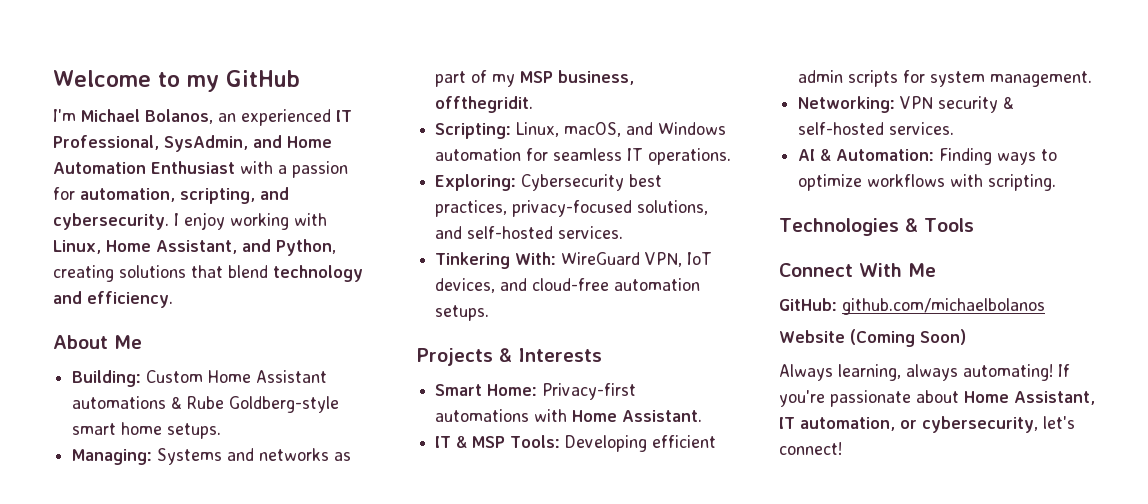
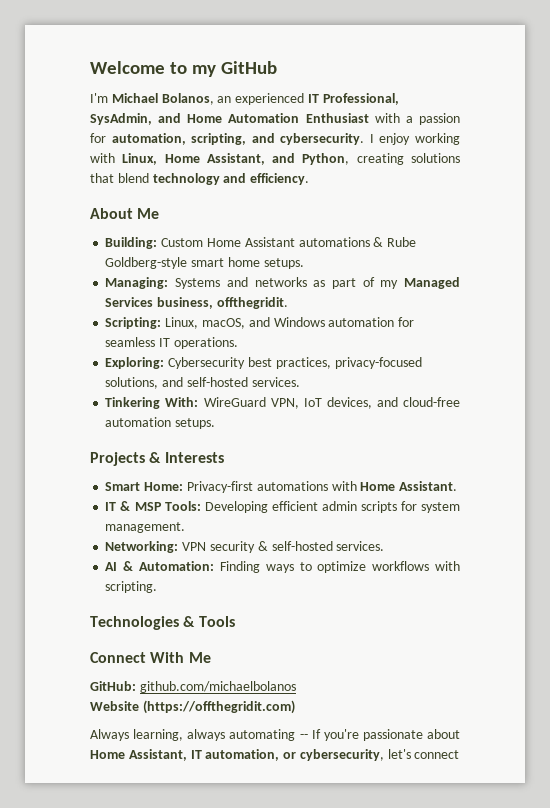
- Managing: Systems and networks as part of my MSP business, offthegridit.
+ Managing: Systems and networks as part of my Managed Services business, offthegridit.
- Website (Coming Soon)
+ Website (https://offthegridit.com)
- Always learning, always automating! If you're passionate about Home Assistant, IT automation, or cybersecurity, let's connect!
+ Always learning, always automating -- If you're passionate about Home Assistant, IT automation, or cybersecurity, let's connect

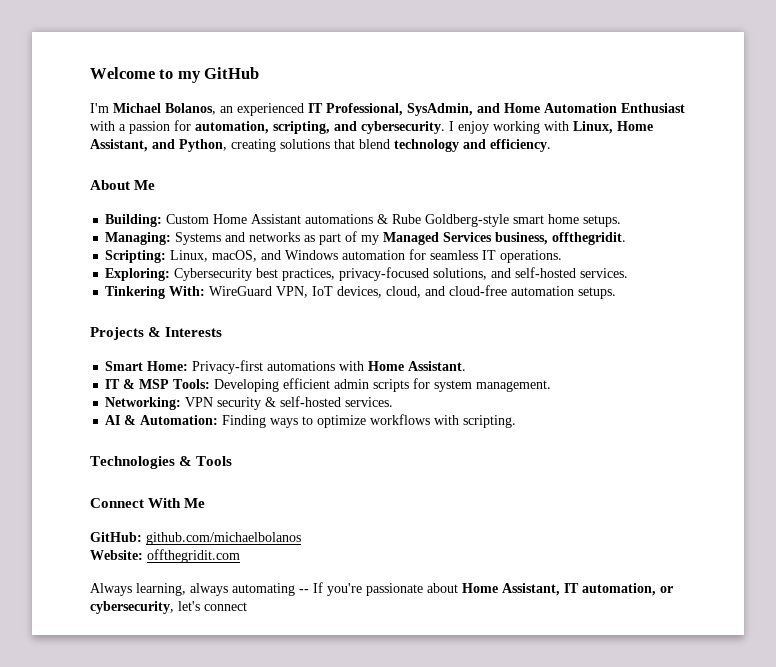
- Tinkering With: WireGuard VPN, IoT devices, and cloud-free automation setups.
+ Tinkering With: WireGuard VPN, IoT devices, cloud, and cloud-free automation setups.
- Website (https://offthegridit.com)
+ Website: offthegridit.com

